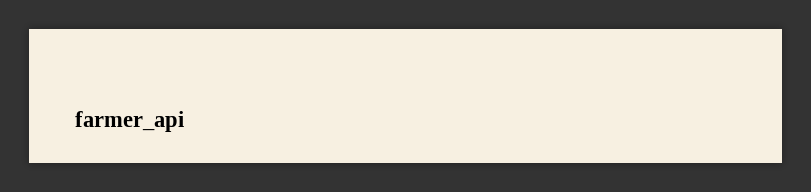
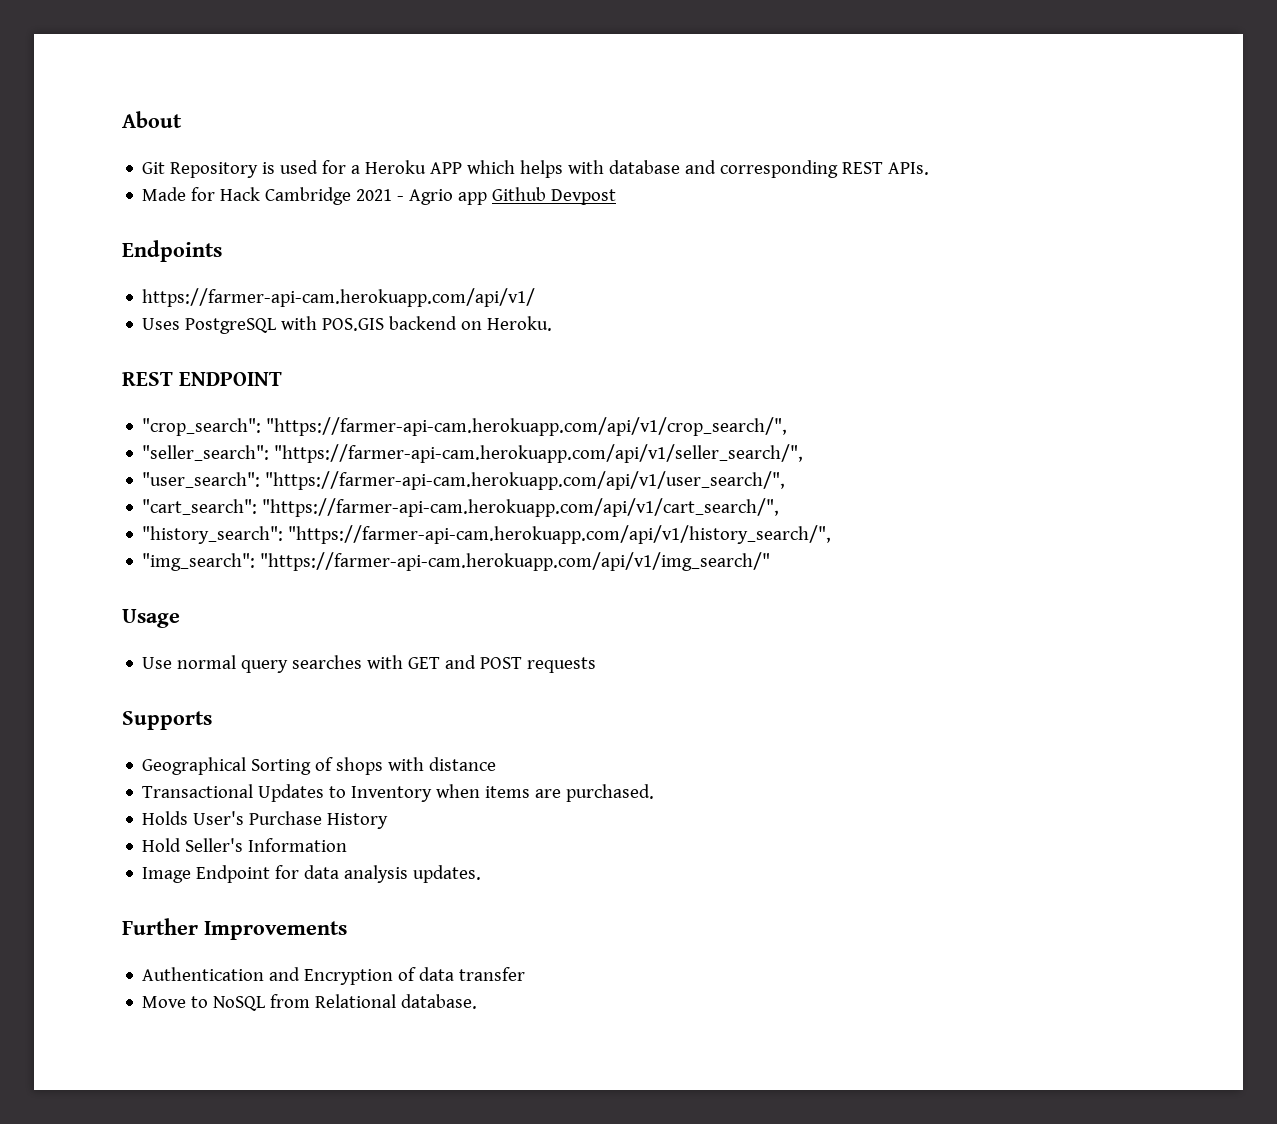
- farmer_api
+ About
+ Git Repository is used for a Heroku APP which helps with database and corresponding REST APIs.
+ Made for Hack Cambridge 2021 - Agrio app Github Devpost
+ Endpoints
+ https://farmer-api-cam.herokuapp.com/api/v1/
+ Uses PostgreSQL with POS.GIS backend on Heroku.
+ REST ENDPOINT
+ "crop_search": "https://farmer-api-cam.herokuapp.com/api/v1/crop_search/",
+ "seller_search": "https://farmer-api-cam.herokuapp.com/api/v1/seller_search/",
+ "user_search": "https://farmer-api-cam.herokuapp.com/api/v1/user_search/",
+ "cart_search": "https://farmer-api-cam.herokuapp.com/api/v1/cart_search/",
+ "history_search": "https://farmer-api-cam.herokuapp.com/api/v1/history_search/",
+ "img_search": "https://farmer-api-cam.herokuapp.com/api/v1/img_search/"
+ Usage
+ Use normal query searches with GET and POST requests
+ Supports
+ Geographical Sorting of shops with distance
+ Transactional Updates to Inventory when items are purchased.
+ Holds User's Purchase History
+ Hold Seller's Information
+ Image Endpoint for data analysis updates.
+ Further Improvements
+ Authentication and Encryption of data transfer
+ Move to NoSQL from Relational database.

